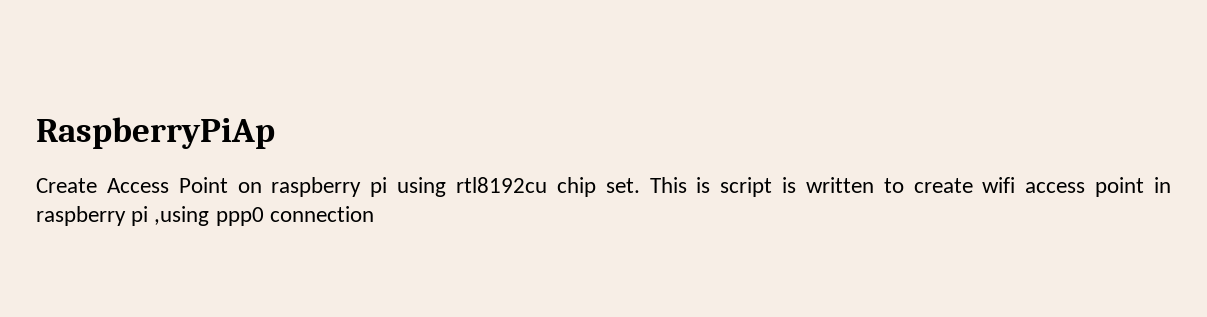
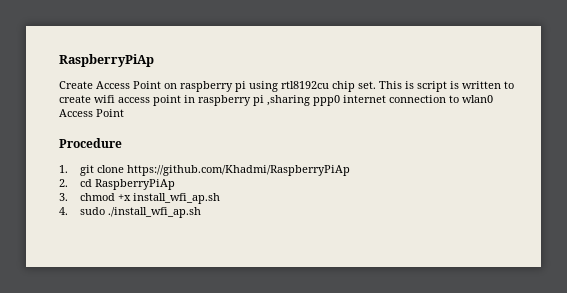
- This is script is written to create wifi access point in raspberry pi ,using ppp0 connection
+ This is script is written to create wifi access point in raspberry pi ,sharing ppp0 internet connection to wlan0 Access Point
+ Procedure
+ 1. git clone https://github.com/Khadmi/RaspberryPiAp
+ 2. cd RaspberryPiAp
+ 3. chmod +x install_wfi_ap.sh
+ 4. sudo ./install_wfi_ap.sh

